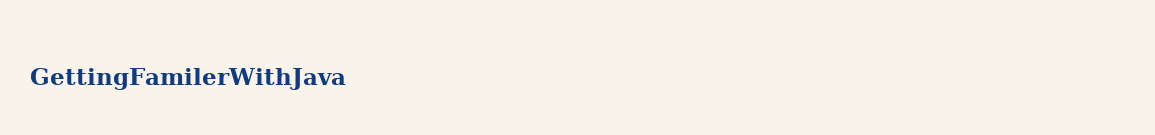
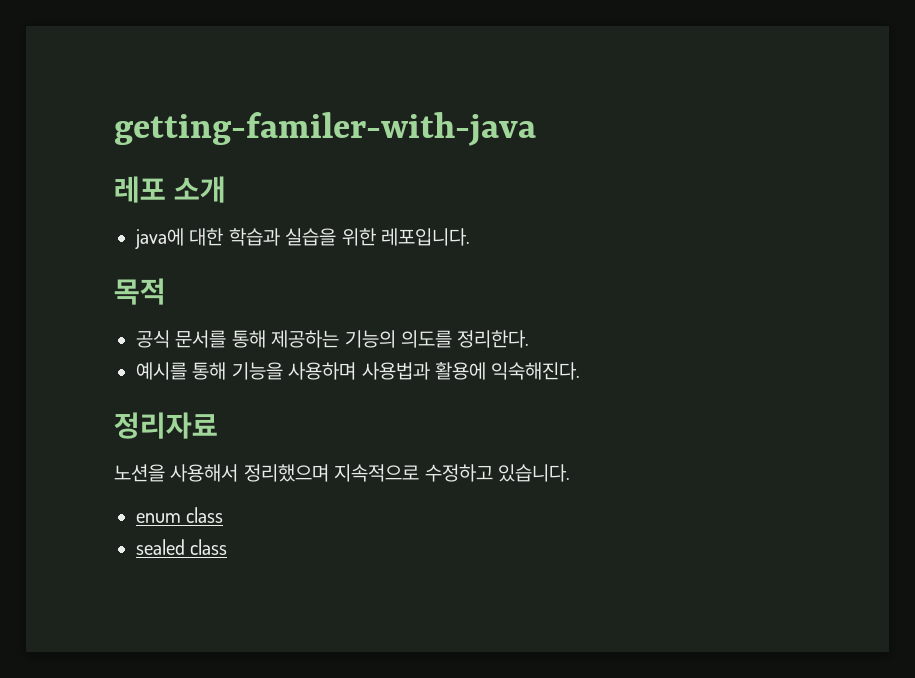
- GettingFamilerWithJava
+ getting-familer-with-java
+ 레포 소개
+ java에 대한 학습과 실습을 위한 레포입니다.
+ 목적
+ 공식 문서를 통해 제공하는 기능의 의도를 정리한다.
+ 예시를 통해 기능을 사용하며 사용법과 활용에 익숙해진다.
+ 정리자료
+ 노션을 사용해서 정리했으며 지속적으로 수정하고 있습니다.
+ enum class
+ sealed class

